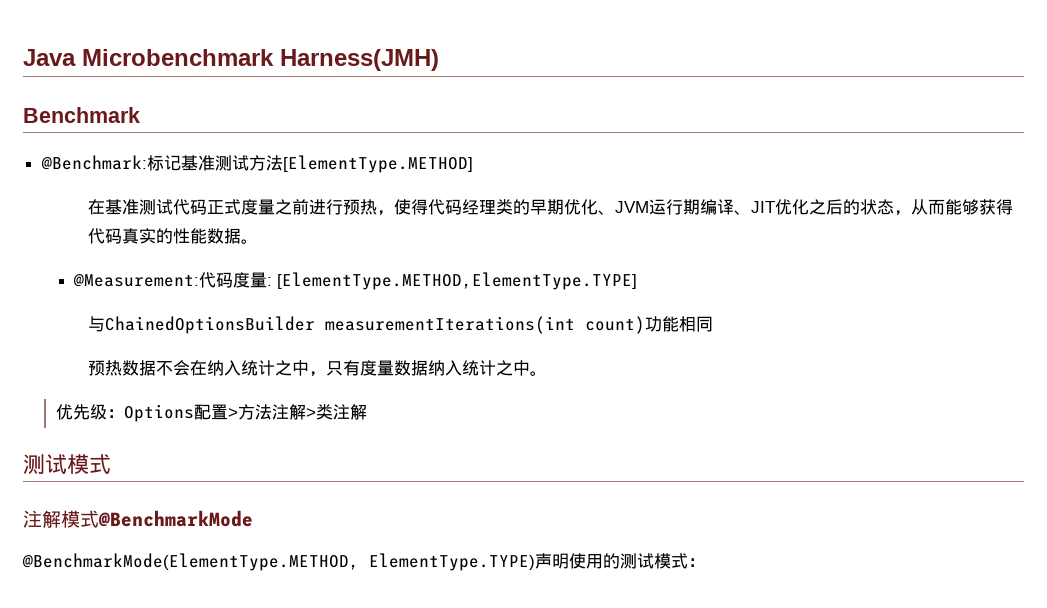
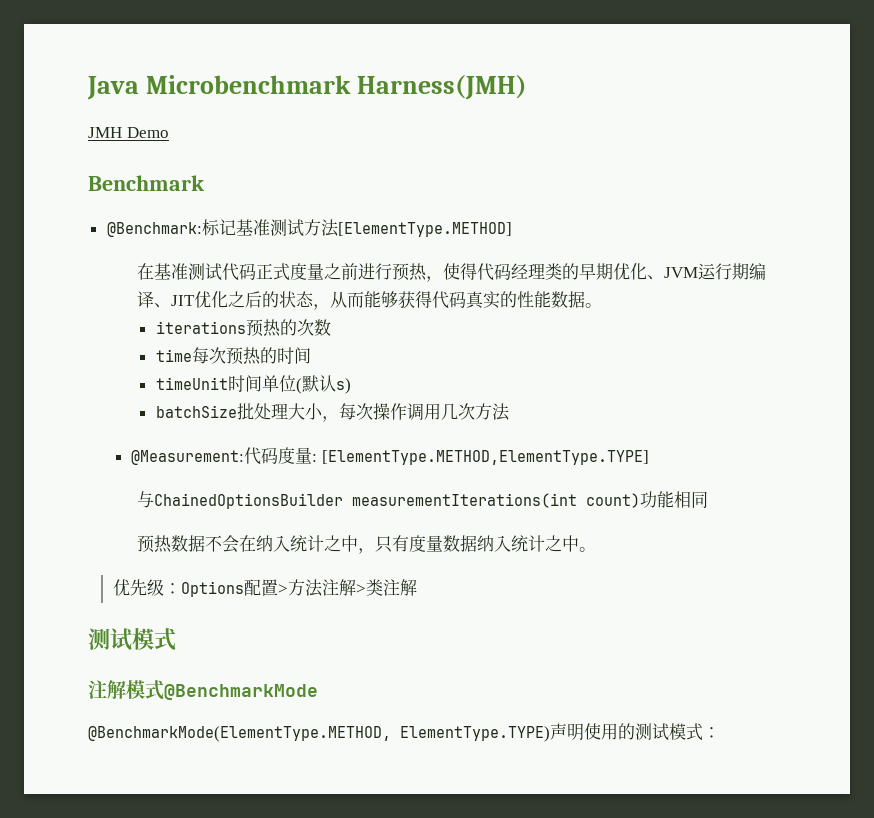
+ JMH Demo
+ iterations预热的次数
+ time每次预热的时间
+ timeUnit时间单位(默认s)
+ batchSize批处理大小，每次操作调用几次方法

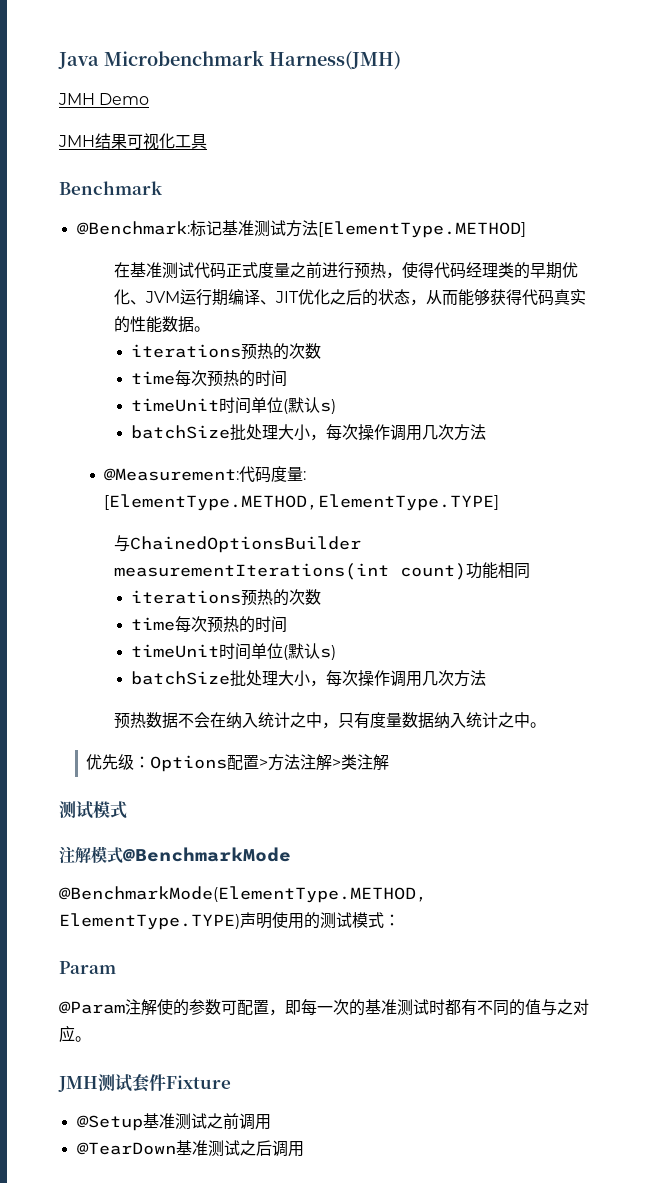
+ JMH结果可视化工具
  与ChainedOptionsBuilder measurementIterations(int count)功能相同
+ iterations预热的次数
+ time每次预热的时间
+ timeUnit时间单位(默认s)
+ batchSize批处理大小，每次操作调用几次方法
+ Param
+ @Param注解使的参数可配置，即每一次的基准测试时都有不同的值与之对应。
+ JMH测试套件Fixture
+ @Setup基准测试之前调用
+ @TearDown基准测试之后调用

